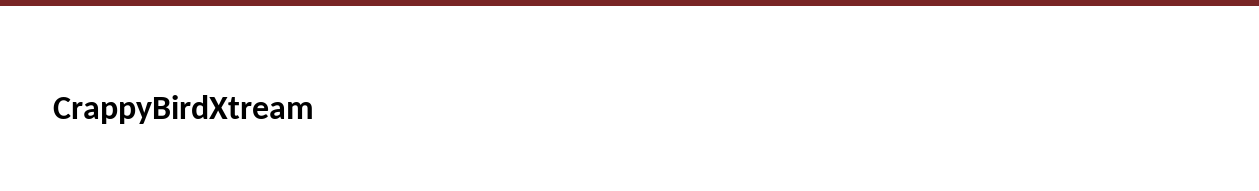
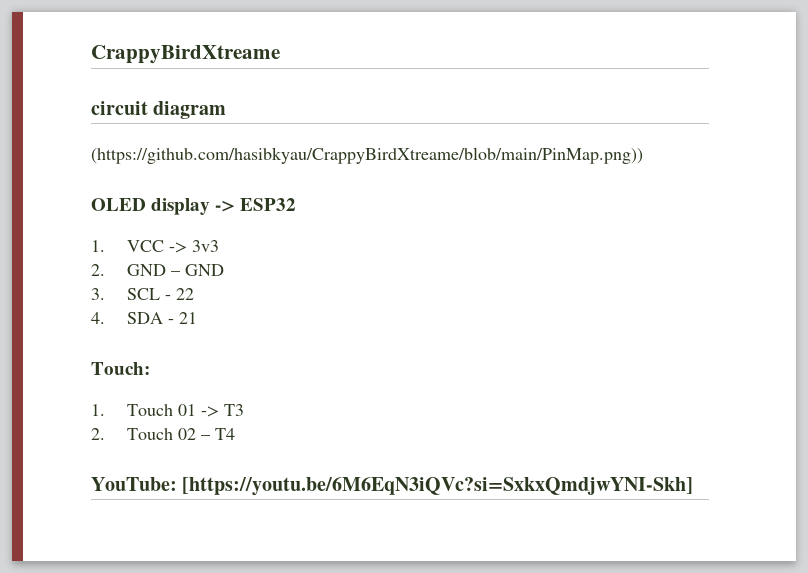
- CrappyBirdXtream
+ CrappyBirdXtreame
+ circuit diagram
+ (https://github.com/hasibkyau/CrappyBirdXtreame/blob/main/PinMap.png))
+ OLED display -> ESP32
+ 1. VCC -> 3v3
+ 2. GND – GND
+ 3. SCL - 22
+ 4. SDA - 21
+ Touch:
+ 1. Touch 01 -> T3
+ 2. Touch 02 – T4
+ YouTube: [https://youtu.be/6M6EqN3iQVc?si=SxkxQmdjwYNI-Skh]

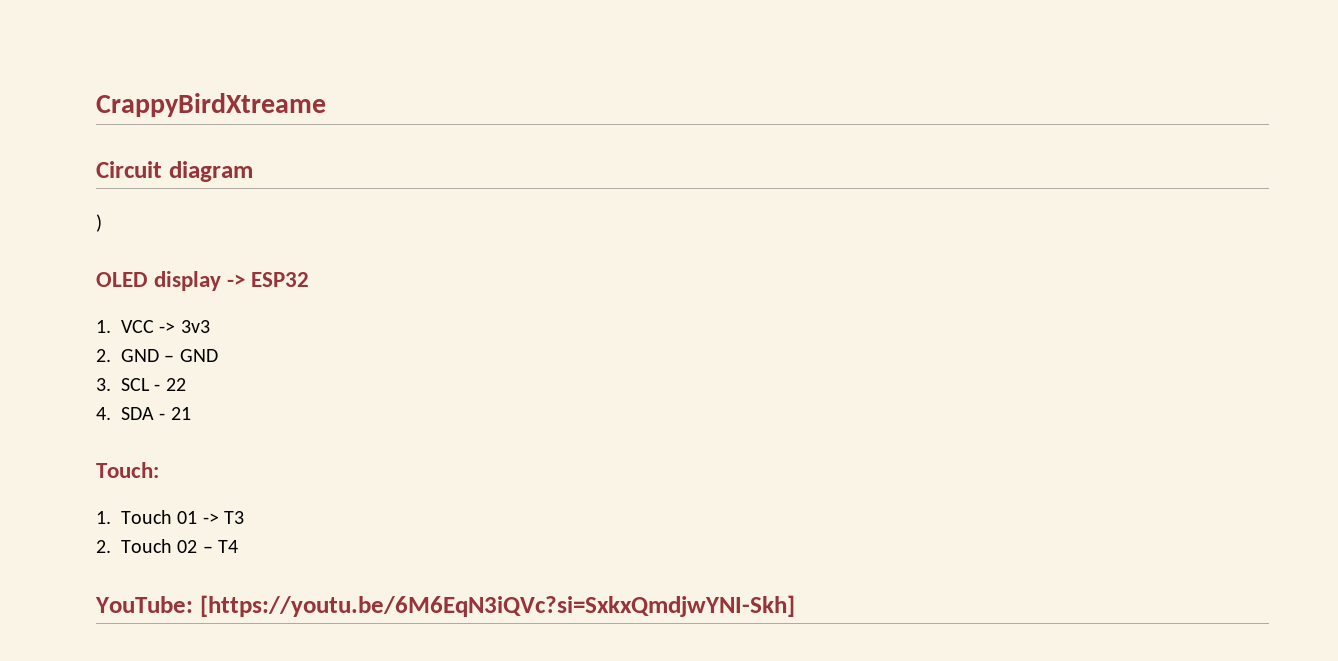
- circuit diagram
+ Circuit diagram
- (https://github.com/hasibkyau/CrappyBirdXtreame/blob/main/PinMap.png))
+ )

